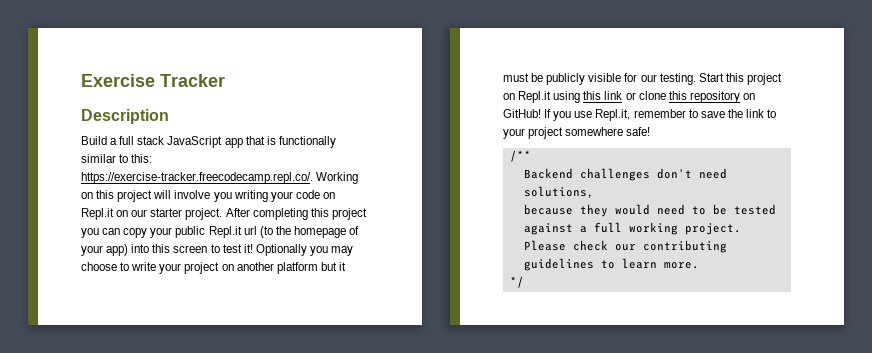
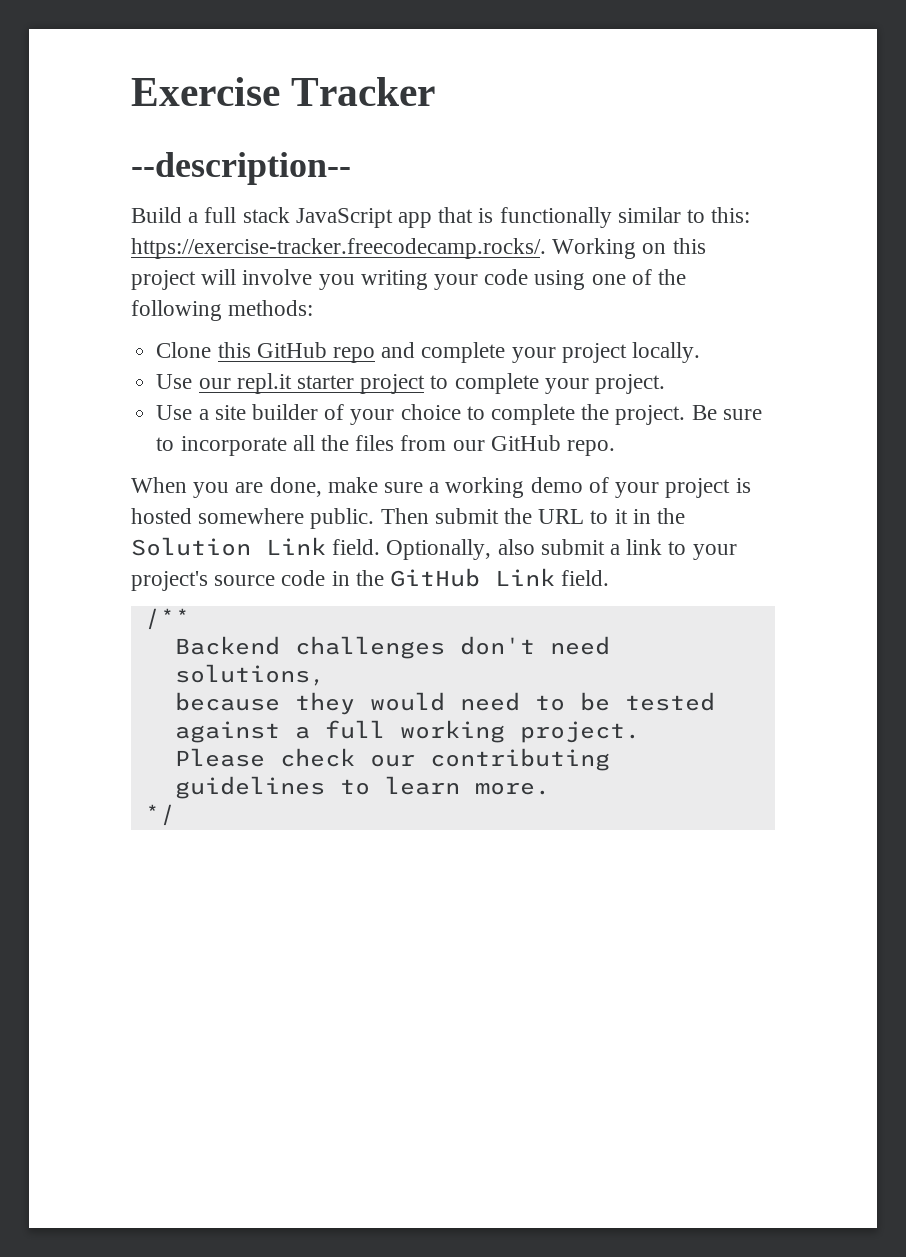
- Description
+ --description--
- Build a full stack JavaScript app that is functionally similar to this: https://exercise-tracker.freecodecamp.repl.co/. Working on this project will involve you writing your code on Repl.it on our starter project. After completing this project you can copy your public Repl.it url (to the homepage of your app) into this screen to test it! Optionally you may choose to write your project on another platform but it must be publicly visible for our testing. Start this project on Repl.it using this link or clone this repository on GitHub! If you use Repl.it, remember to save the link to your project somewhere safe!
+ Build a full stack JavaScript app that is functionally similar to this: https://exercise-tracker.freecodecamp.rocks/. Working on this project will involve you writing your code using one of the following methods:
+ Clone this GitHub repo and complete your project locally.
+ Use our repl.it starter project to complete your project.
+ Use a site builder of your choice to complete the project. Be sure to incorporate all the files from our GitHub repo.
+ When you are done, make sure a working demo of your project is hosted somewhere public. Then submit the URL to it in the Solution Link field. Optionally, also submit a link to your project's source code in the GitHub Link field.

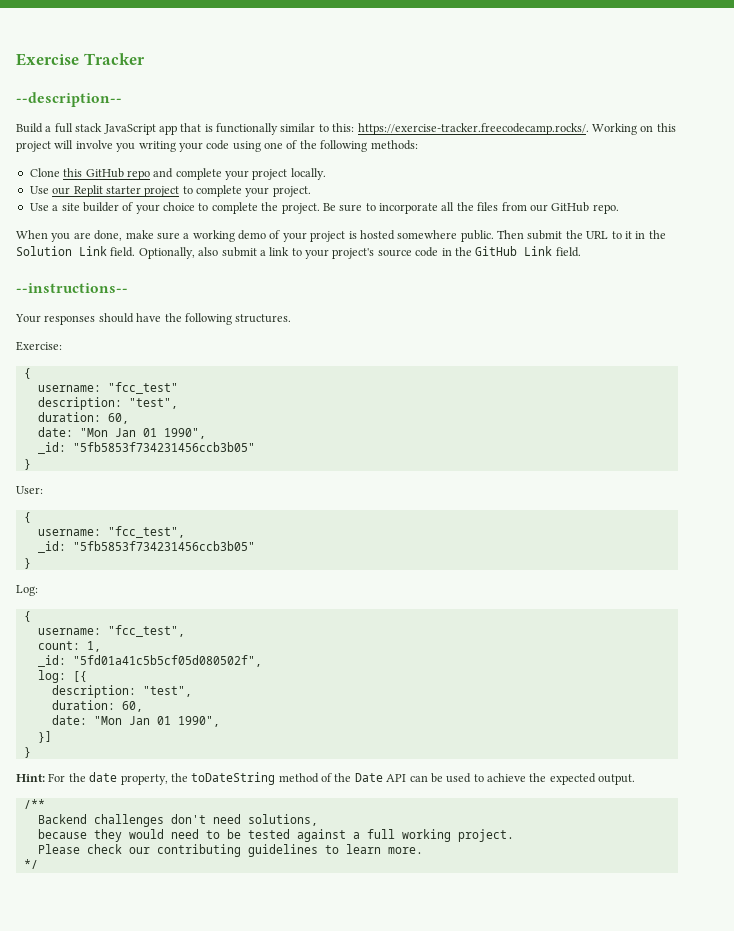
- Use our repl.it starter project to complete your project.
+ Use our Replit starter project to complete your project.
+ --instructions--
+ Your responses should have the following structures.
+ Exercise:
+ {
+ username: "fcc_test"
+ description: "test",
+ duration: 60,
+ date: "Mon Jan 01 1990",
+ _id: "5fb5853f734231456ccb3b05"
+ }
+ User:
+ {
+ username: "fcc_test",
+ _id: "5fb5853f734231456ccb3b05"
+ }
+ Log:
+ {
+ username: "fcc_test",
+ count: 1,
+ _id: "5fd01a41c5b5cf05d080502f",
+ log: [{
+ description: "test",
+ duration: 60,
+ date: "Mon Jan 01 1990",
+ }]
+ }
+ Hint: For the date property, the toDateString method of the Date API can be used to achieve the expected output.

